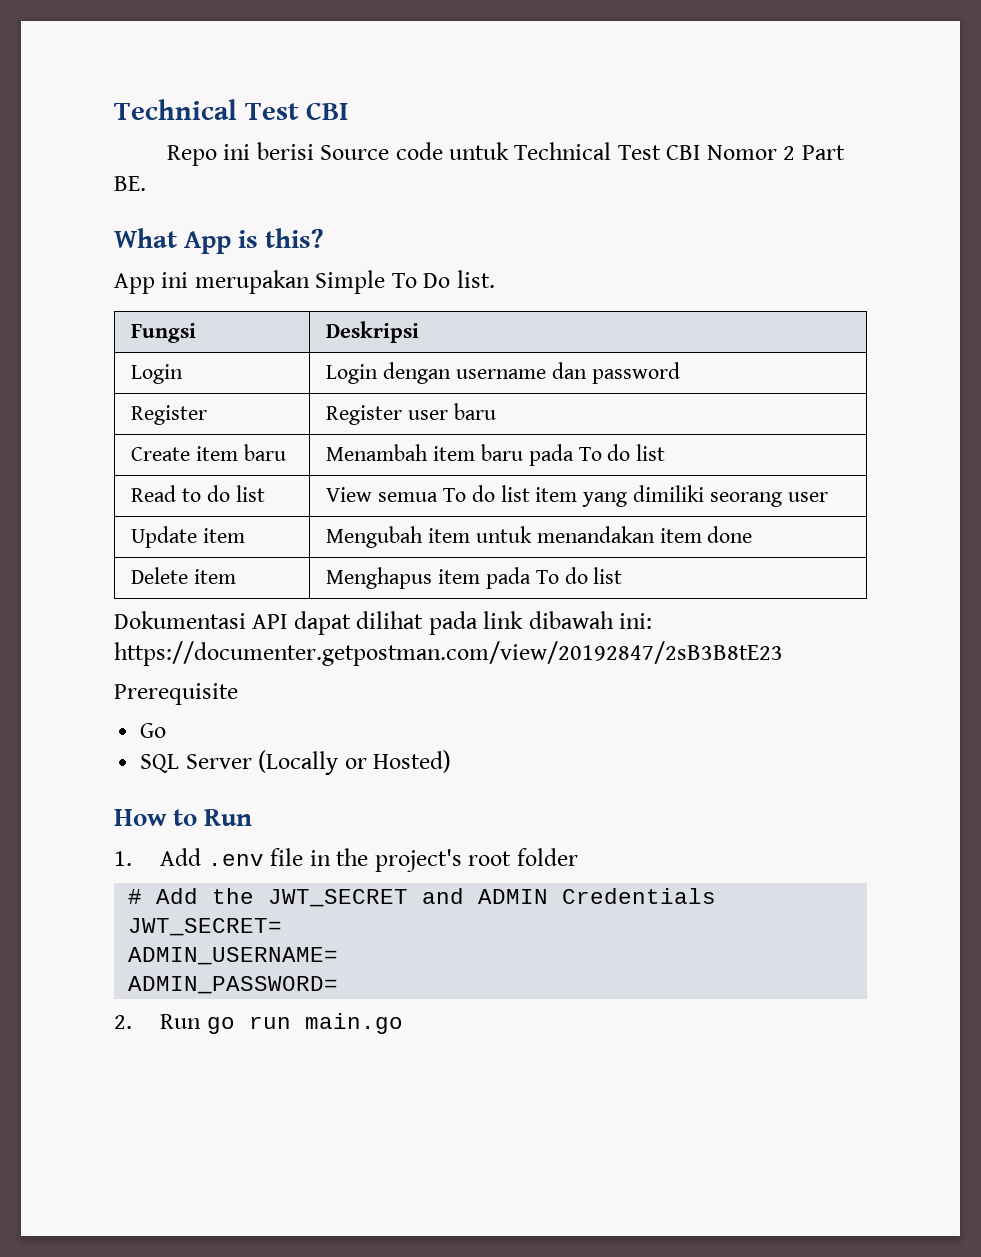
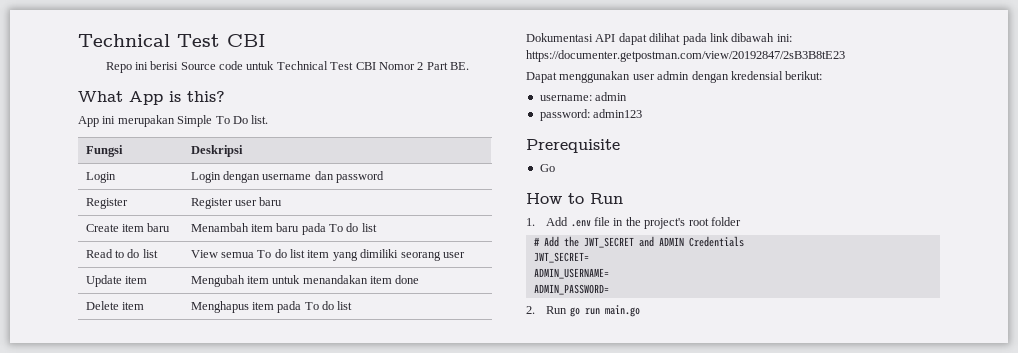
+ Dapat menggunakan user admin dengan kredensial berikut:
+ username: admin
+ password: admin123
  Prerequisite
  Go
- SQL Server (Locally or Hosted)

